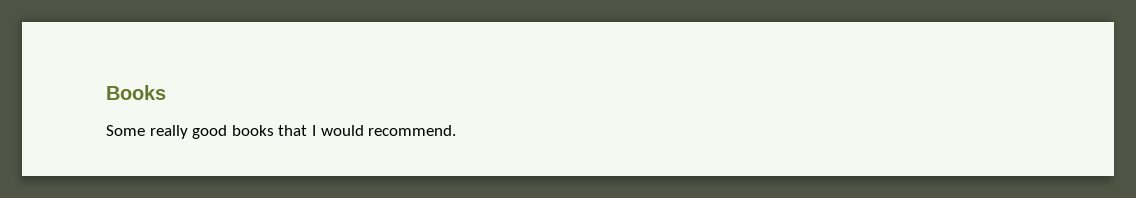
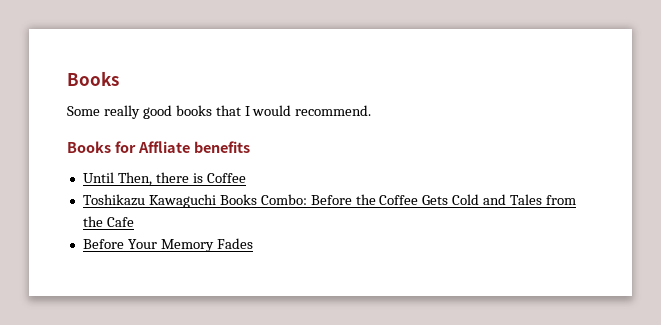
+ Books for Affliate benefits
+ Until Then, there is Coffee
+ Toshikazu Kawaguchi Books Combo: Before the Coffee Gets Cold and Tales from the Cafe
+ Before Your Memory Fades

